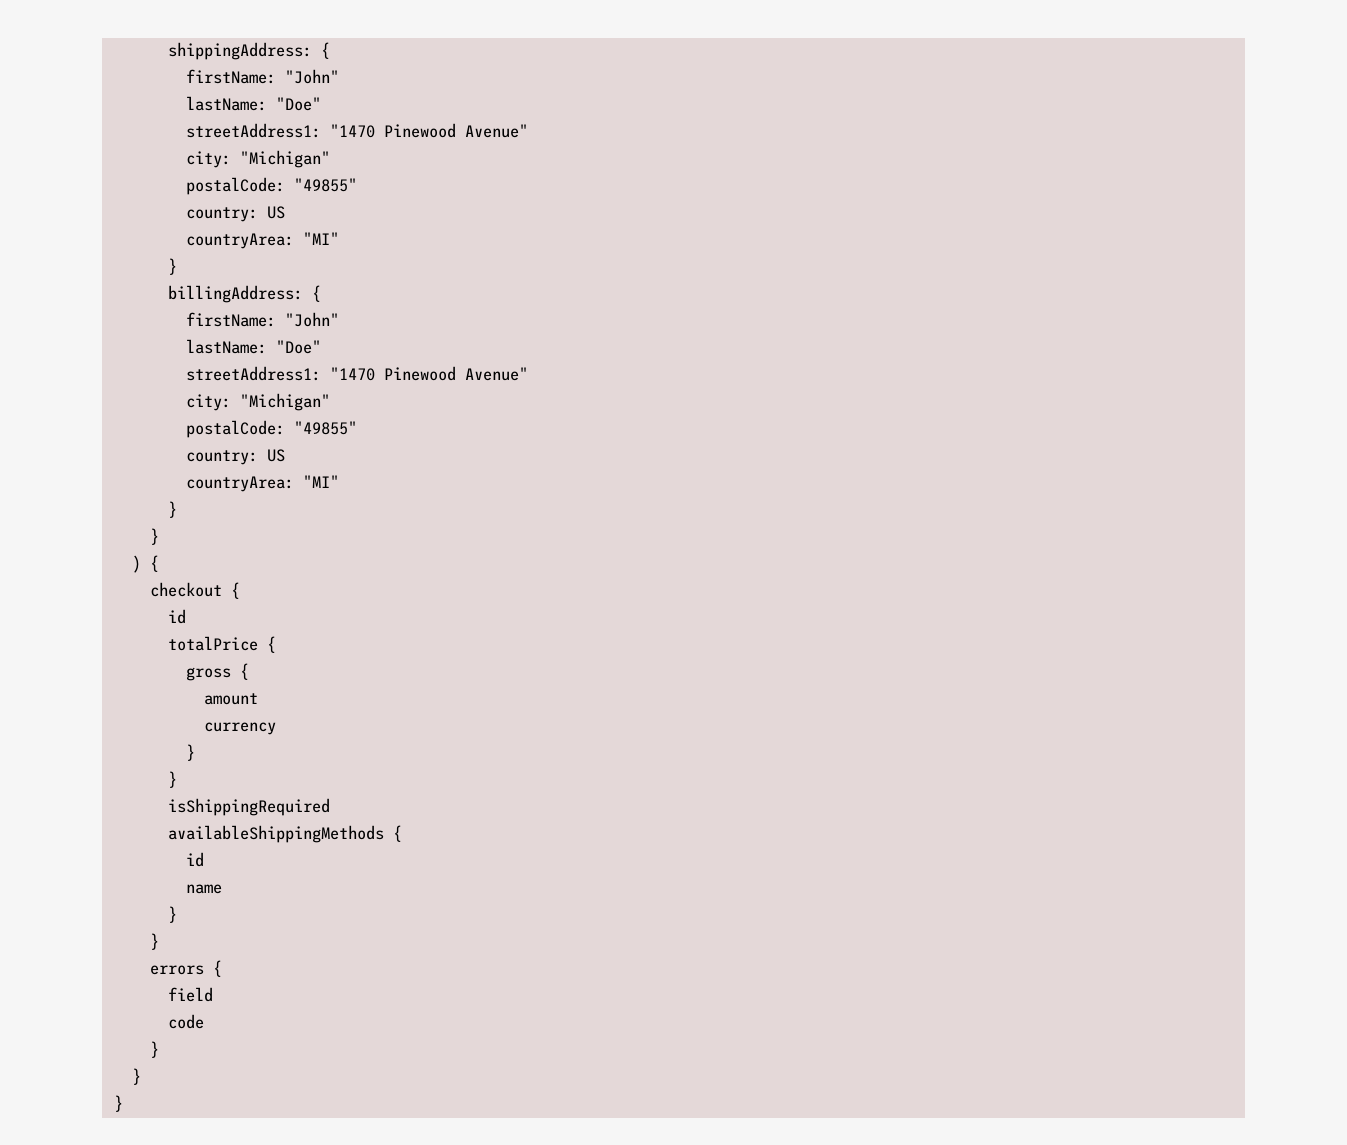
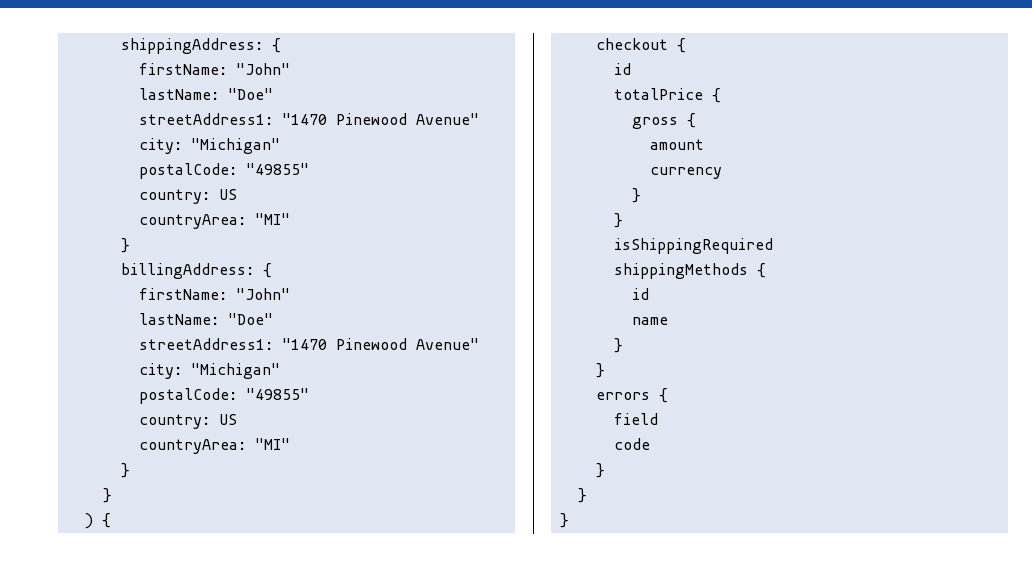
- availableShippingMethods {
+ shippingMethods {

